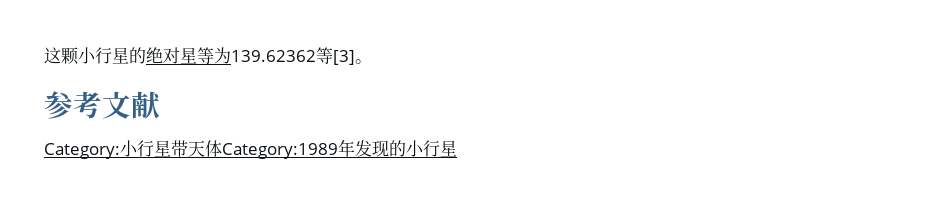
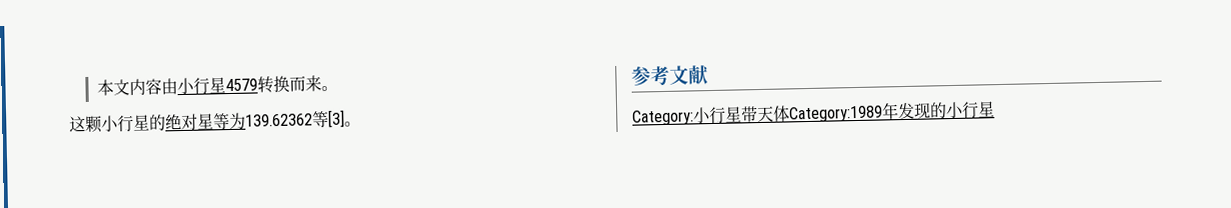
+ 本文内容由小行星4579转换而来。

